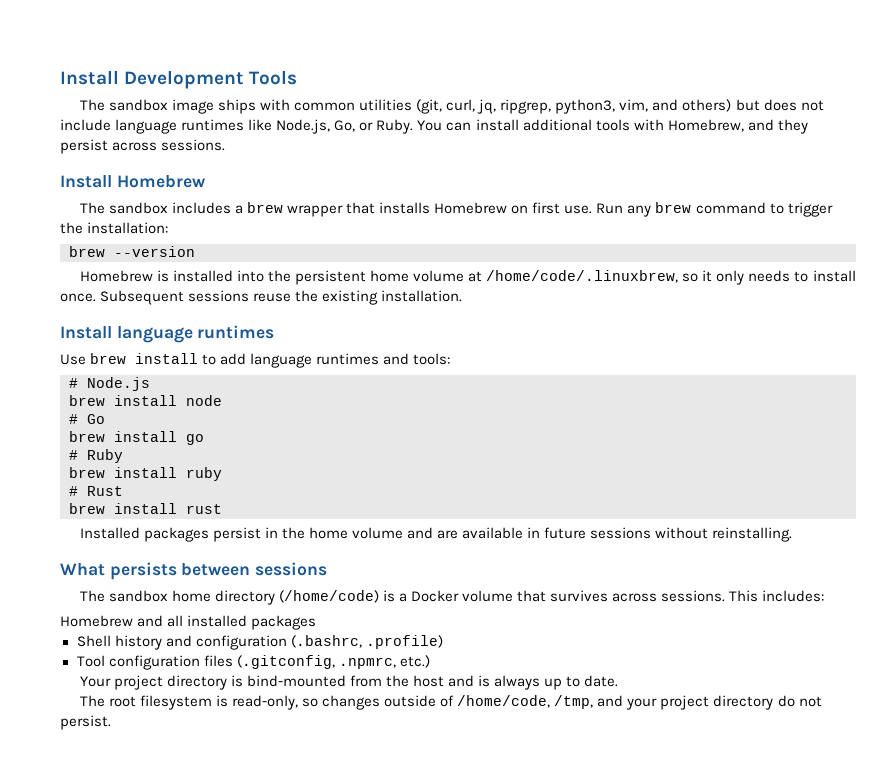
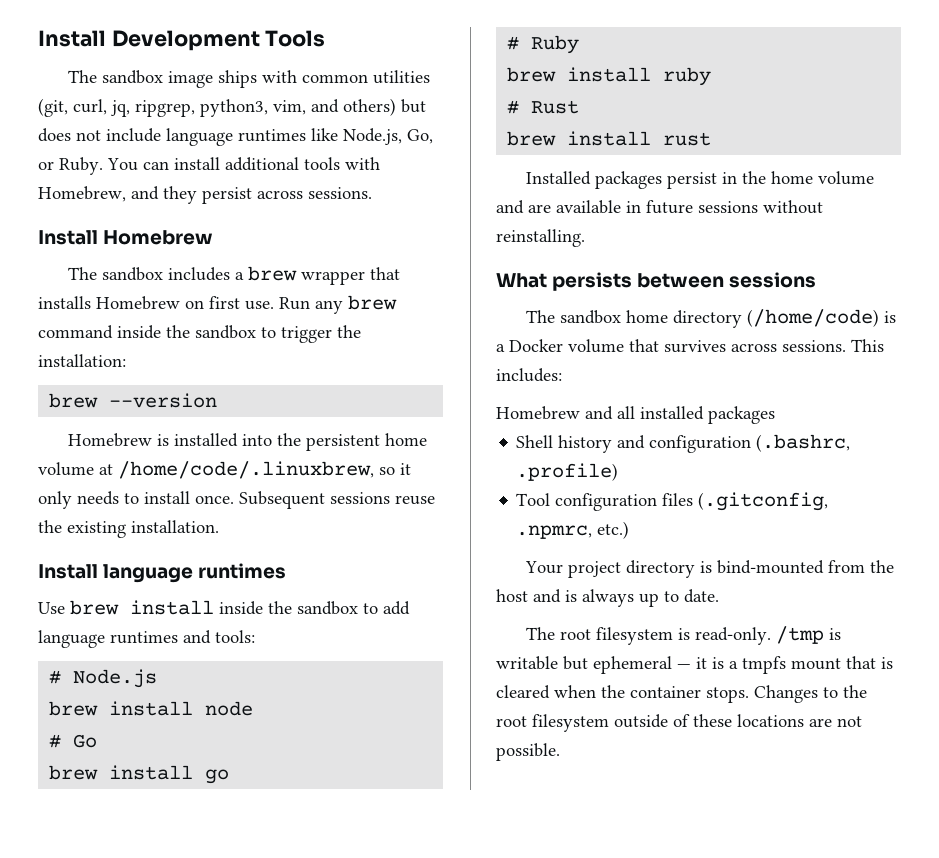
- Run any brew command to trigger the installation:
+ Run any brew command inside the sandbox to trigger the installation:
- Use brew install to add language runtimes and tools:
+ Use brew install inside the sandbox to add language runtimes and tools:
- The root filesystem is read-only, so changes outside of /home/code, /tmp, and your project directory do not persist.
+ The root filesystem is read-only. /tmp is writable but ephemeral — it is a tmpfs mount that is cleared when the container stops. Changes to the root filesystem outside of these locations are not possible.

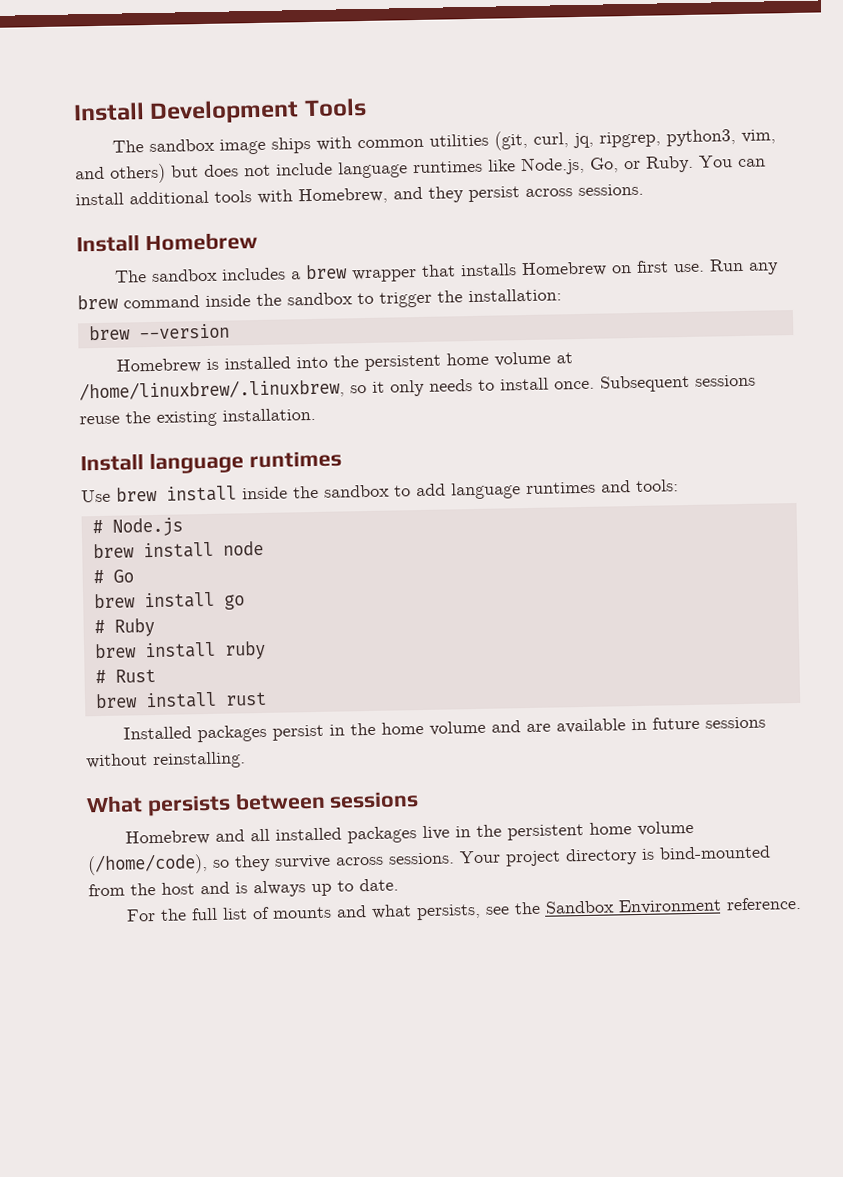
- Homebrew is installed into the persistent home volume at /home/code/.linuxbrew, so it only needs to install once.
+ Homebrew is installed into the persistent home volume at /home/linuxbrew/.linuxbrew, so it only needs to install once.
- The sandbox home directory (/home/code) is a Docker volume that survives across sessions. This includes:
- Homebrew and all installed packages
- Shell history and configuration (.bashrc, .profile)
- Tool configuration files (.gitconfig, .npmrc, etc.)
- Your project directory is bind-mounted from the host and is always up to date.
+ Homebrew and all installed packages live in the persistent home volume (/home/code), so they survive across sessions. Your project directory is bind-mounted from the host and is always up to date.
- The root filesystem is read-only. /tmp is writable but ephemeral — it is a tmpfs mount that is cleared when the container stops. Changes to the root filesystem outside of these locations are not possible.
+ For the full list of mounts and what persists, see the Sandbox Environment reference.

